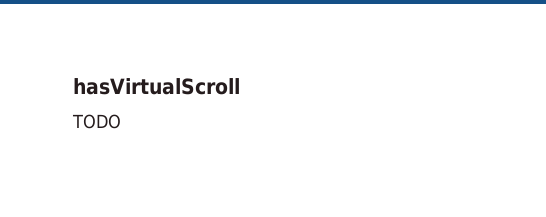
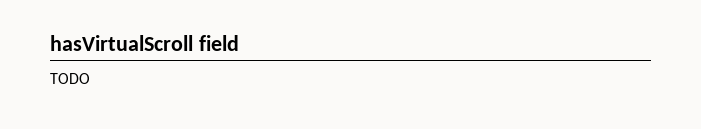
- hasVirtualScroll
+ hasVirtualScroll field

